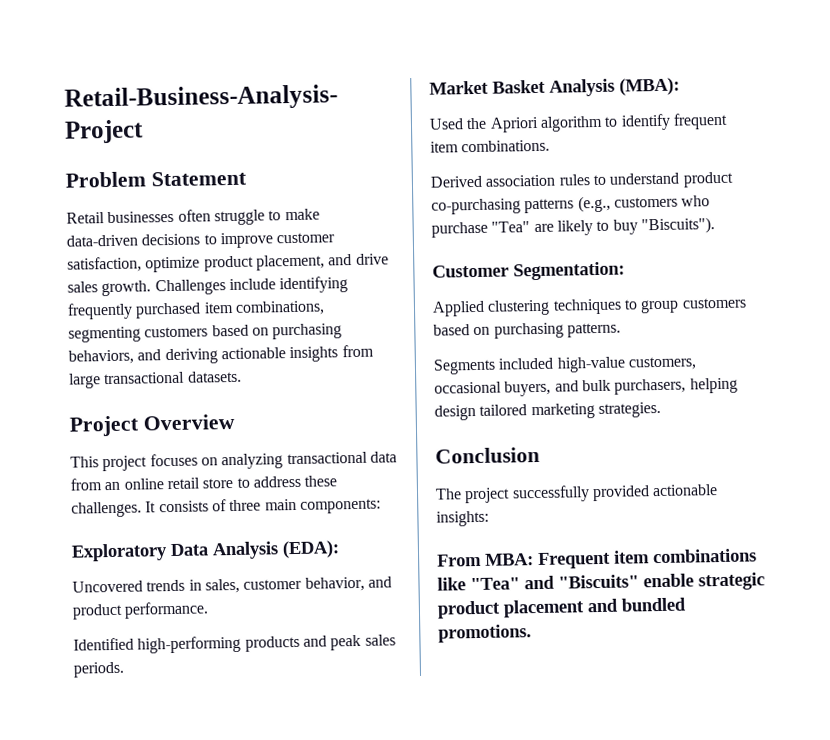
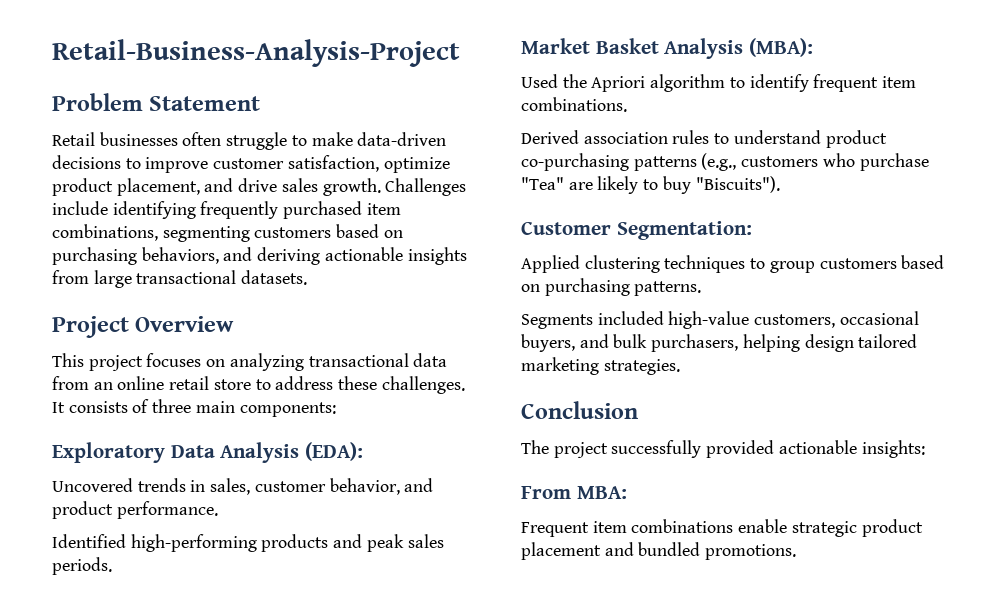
- From MBA: Frequent item combinations like "Tea" and "Biscuits" enable strategic product placement and bundled promotions.
+ From MBA:
+ Frequent item combinations enable strategic product placement and bundled promotions.

